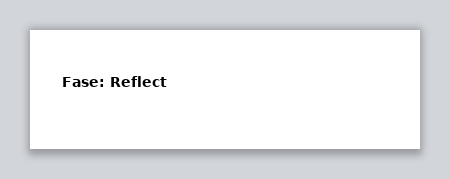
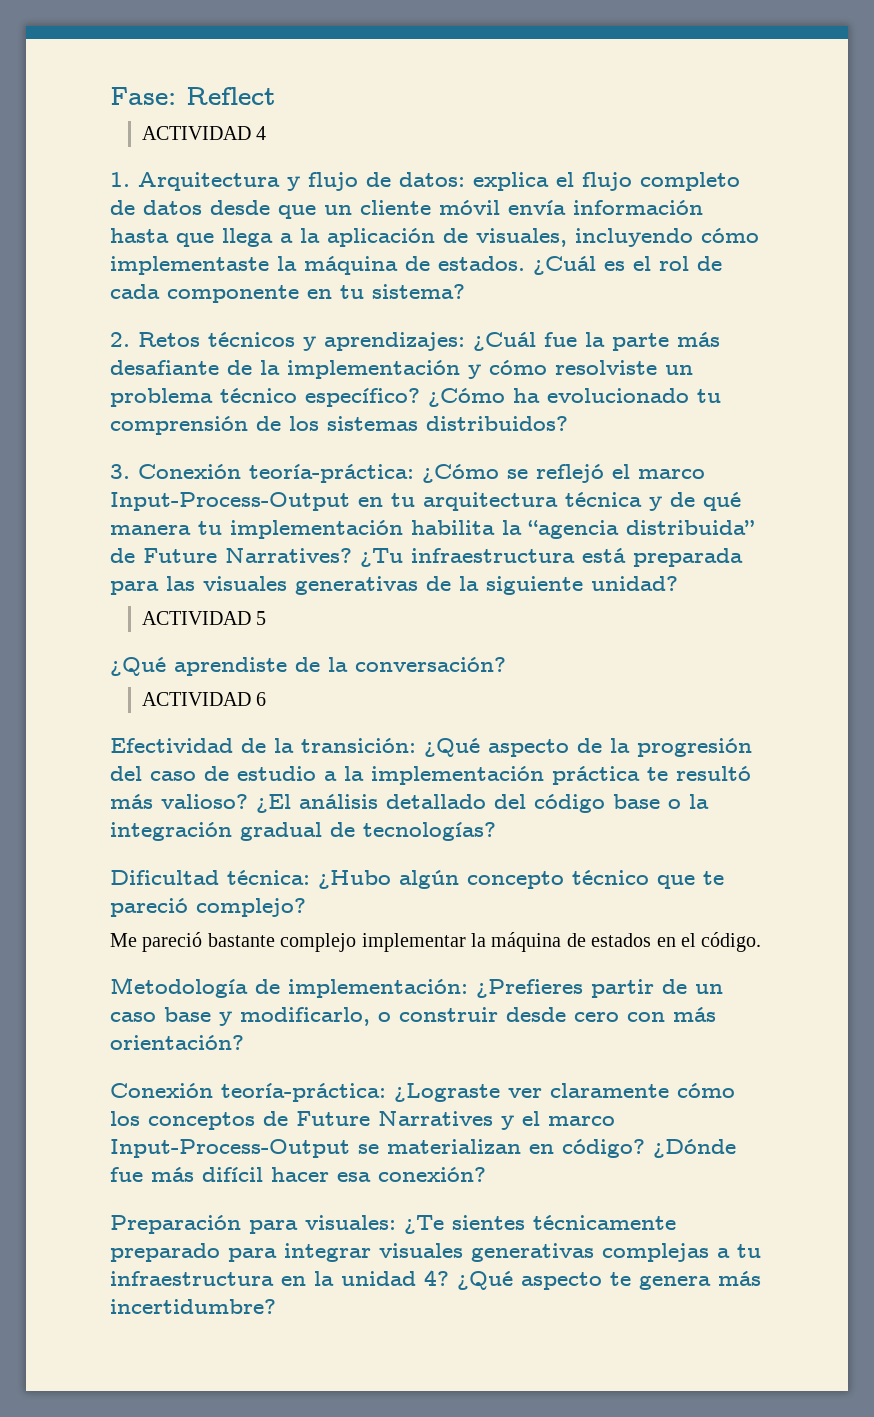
+ ACTIVIDAD 4
+ 1. Arquitectura y flujo de datos: explica el flujo completo de datos desde que un cliente móvil envía información hasta que llega a la aplicación de visuales, incluyendo cómo implementaste la máquina de estados. ¿Cuál es el rol de cada componente en tu sistema?
+ 2. Retos técnicos y aprendizajes: ¿Cuál fue la parte más desafiante de la implementación y cómo resolviste un problema técnico específico? ¿Cómo ha evolucionado tu comprensión de los sistemas distribuidos?
+ 3. Conexión teoría-práctica: ¿Cómo se reflejó el marco Input-Process-Output en tu arquitectura técnica y de qué manera tu implementación habilita la “agencia distribuida” de Future Narratives? ¿Tu infraestructura está preparada para las visuales generativas de la siguiente unidad?
+ ACTIVIDAD 5
+ ¿Qué aprendiste de la conversación?
+ ACTIVIDAD 6
+ Efectividad de la transición: ¿Qué aspecto de la progresión del caso de estudio a la implementación práctica te resultó más valioso? ¿El análisis detallado del código base o la integración gradual de tecnologías?
+ Dificultad técnica: ¿Hubo algún concepto técnico que te pareció complejo?
+ Me pareció bastante complejo implementar la máquina de estados en el código.
+ Metodología de implementación: ¿Prefieres partir de un caso base y modificarlo, o construir desde cero con más orientación?
+ Conexión teoría-práctica: ¿Lograste ver claramente cómo los conceptos de Future Narratives y el marco Input-Process-Output se materializan en código? ¿Dónde fue más difícil hacer esa conexión?
+ Preparación para visuales: ¿Te sientes técnicamente preparado para integrar visuales generativas complejas a tu infraestructura en la unidad 4? ¿Qué aspecto te genera más incertidumbre?

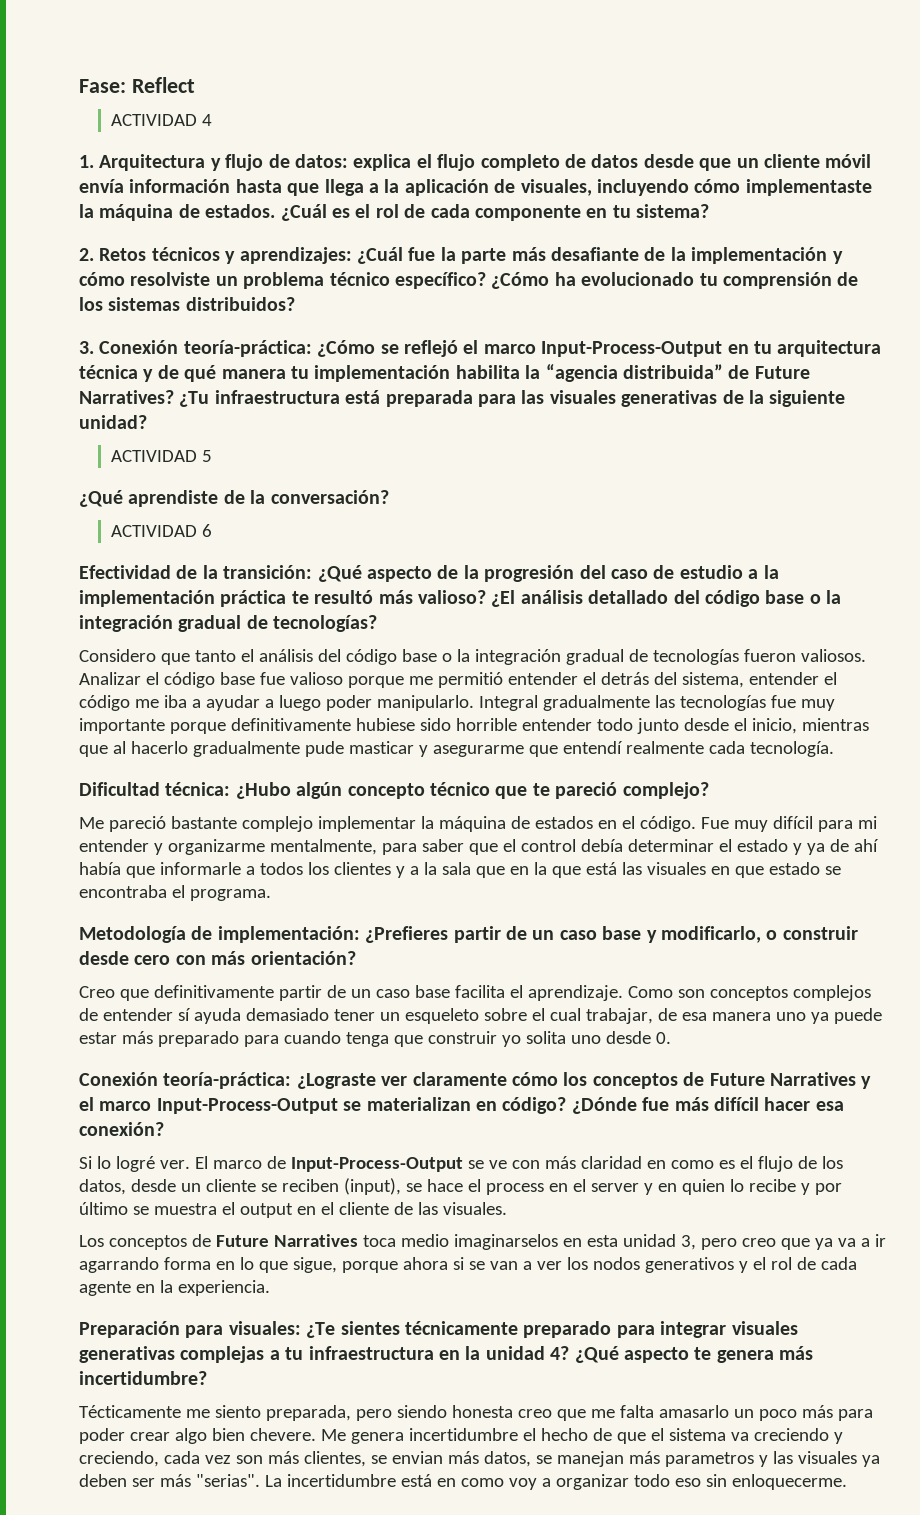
+ Considero que tanto el análisis del código base o la integración gradual de tecnologías fueron valiosos. Analizar el código base fue valioso porque me permitió entender el detrás del sistema, entender el código me iba a ayudar a luego poder manipularlo. Integral gradualmente las tecnologías fue muy importante porque definitivamente hubiese sido horrible entender todo junto desde el inicio, mientras que al hacerlo gradualmente pude masticar y asegurarme que entendí realmente cada tecnología.
+ Fue muy difícil para mi entender y organizarme mentalmente, para saber que el control debía determinar el estado y ya de ahí había que informarle a todos los clientes y a la sala que en la que está las visuales en que estado se encontraba el programa.
+ Creo que definitivamente partir de un caso base facilita el aprendizaje. Como son conceptos complejos de entender sí ayuda demasiado tener un esqueleto sobre el cual trabajar, de esa manera uno ya puede estar más preparado para cuando tenga que construir yo solita uno desde 0.
+ Si lo logré ver. El marco de Input-Process-Output se ve con más claridad en como es el flujo de los datos, desde un cliente se reciben (input), se hace el process en el server y en quien lo recibe y por último se muestra el output en el cliente de las visuales.
+ Los conceptos de Future Narratives toca medio imaginarselos en esta unidad 3, pero creo que ya va a ir agarrando forma en lo que sigue, porque ahora si se van a ver los nodos generativos y el rol de cada agente en la experiencia.
+ Técticamente me siento preparada, pero siendo honesta creo que me falta amasarlo un poco más para poder crear algo bien chevere. Me genera incertidumbre el hecho de que el sistema va creciendo y creciendo, cada vez son más clientes, se envian más datos, se manejan más parametros y las visuales ya deben ser más "serias". La incertidumbre está en como voy a organizar todo eso sin enloquecerme.

